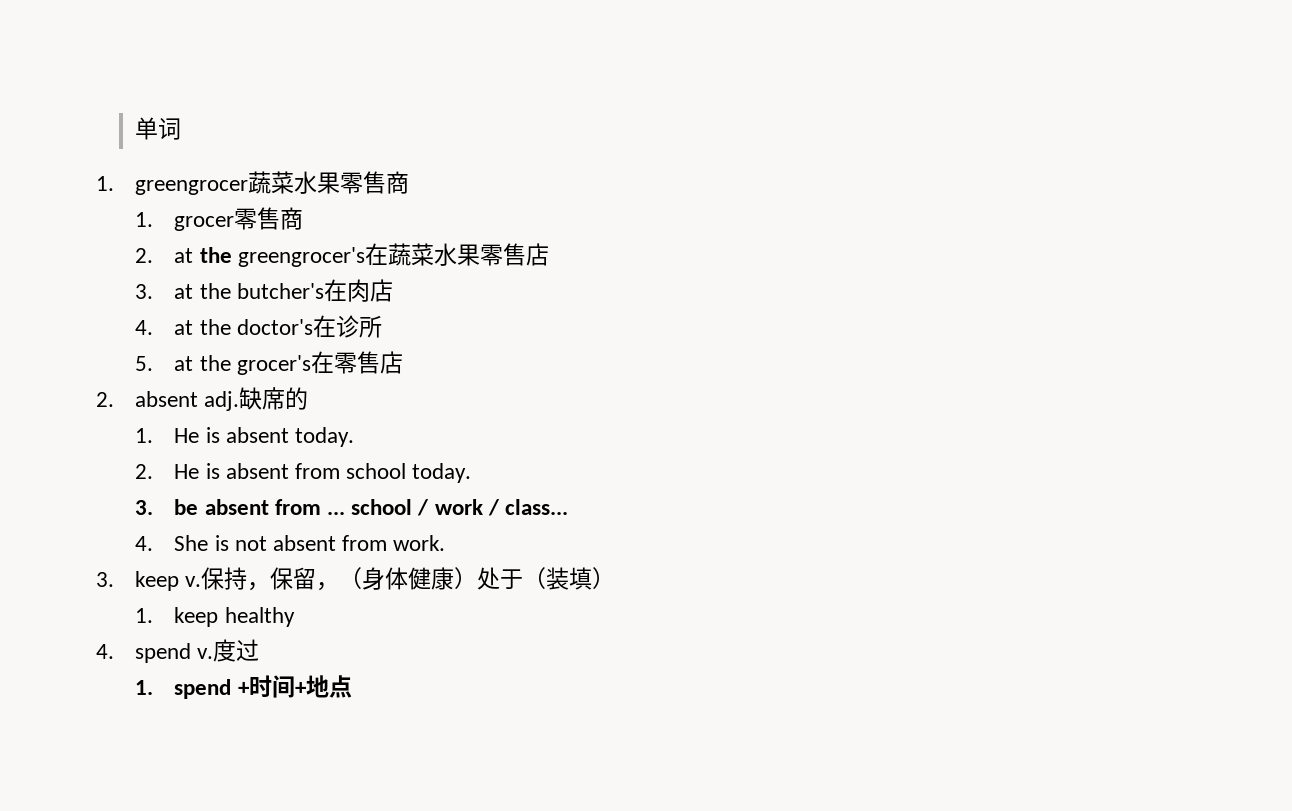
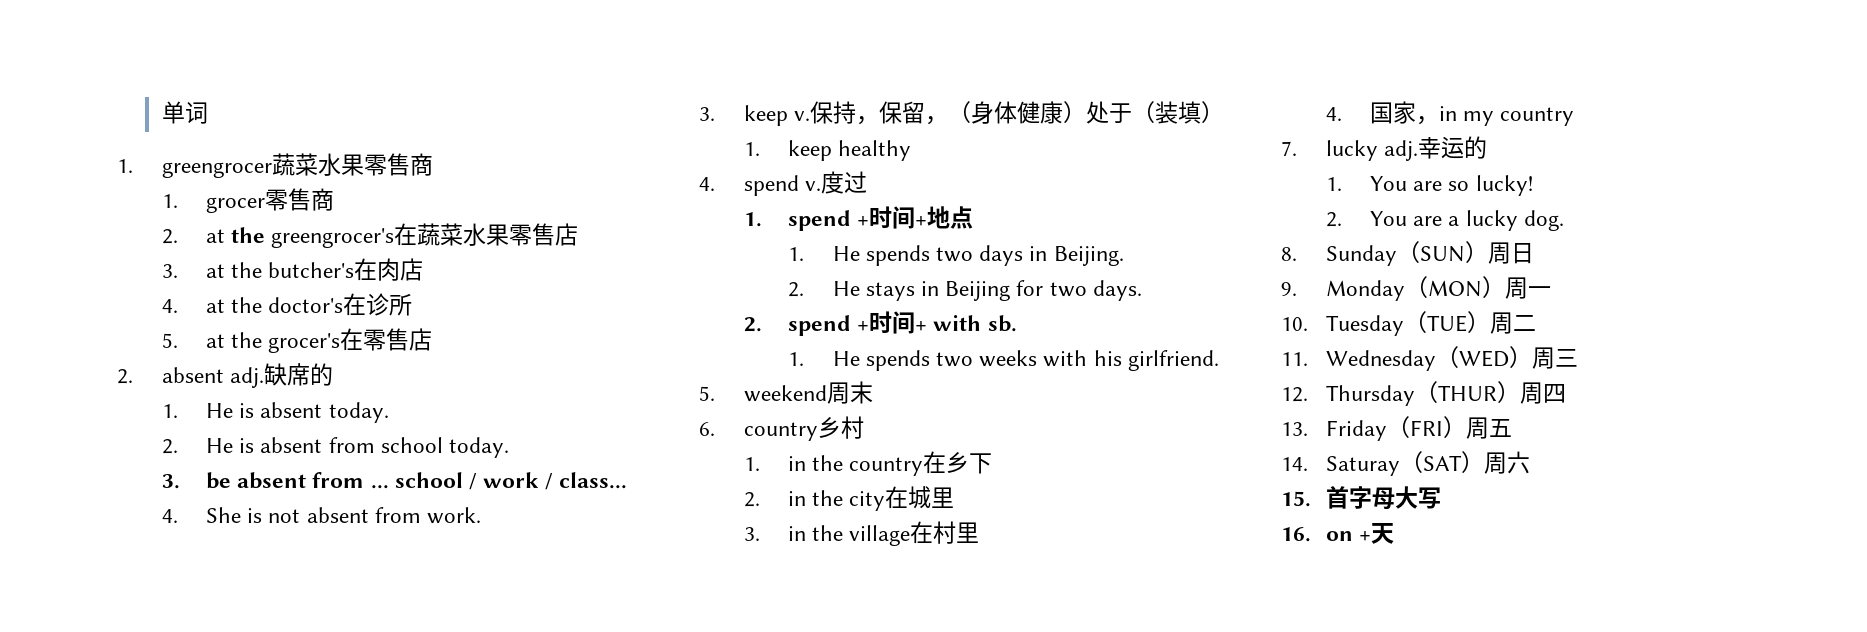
+ 1. He spends two days in Beijing.
+ 2. He stays in Beijing for two days.
+ 2. spend +时间+ with sb.
+ 1. He spends two weeks with his girlfriend.
+ 5. weekend周末
+ 6. country乡村
+ 1. in the country在乡下
+ 2. in the city在城里
+ 3. in the village在村里
+ 4.国家，in my country
+ 7. lucky adj.幸运的
+ 1. You are so lucky!
+ 2. You are a lucky dog.
+ 8. Sunday（SUN）周日
+ 9. Monday（MON）周一
+ 10. Tuesday（TUE）周二
+ 11. Wednesday（WED）周三
+ 12. Thursday（THUR）周四
+ 13. Friday（FRI）周五
+ 14. Saturay（SAT）周六
+ 15.首字母大写
+ 16. on +天

